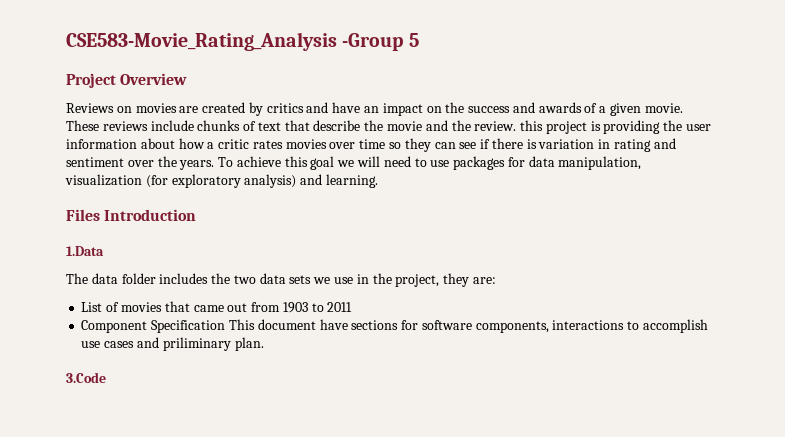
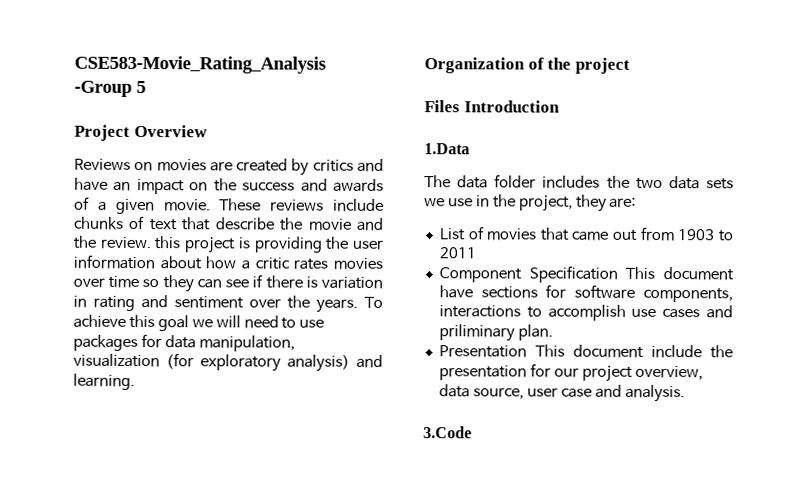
+ Organization of the project
+ Presentation This document include the presentation for our project overview, data source, user case and analysis.

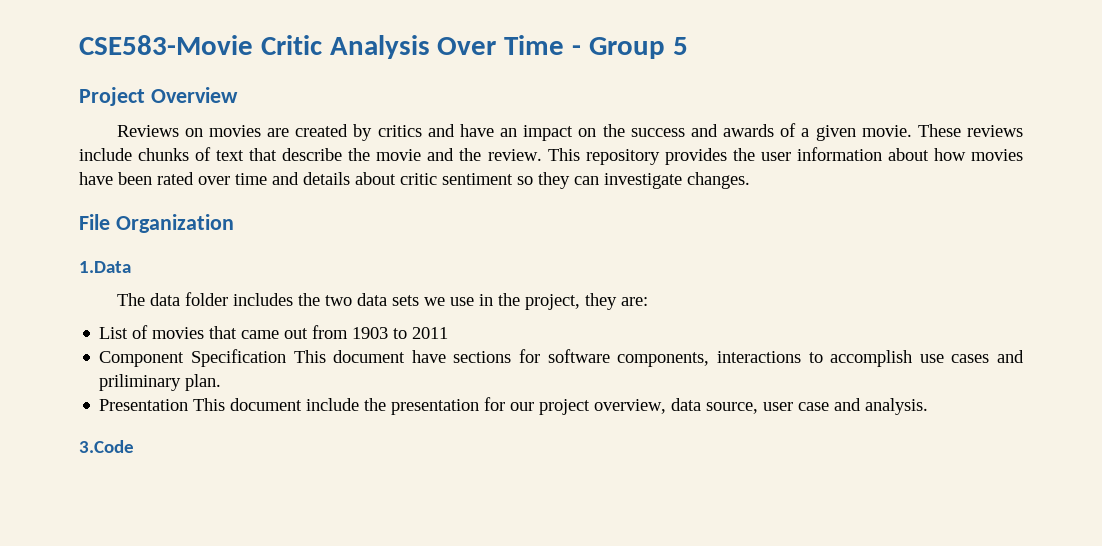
- CSE583-Movie_Rating_Analysis -Group 5
+ CSE583-Movie Critic Analysis Over Time - Group 5
- These reviews include chunks of text that describe the movie and the review. this project is providing the user information about how a critic rates movies over time so they can see if there is variation in rating and sentiment over the years. To achieve this goal we will need to use packages for data manipulation, visualization (for exploratory analysis) and learning.
- Organization of the project
- Files Introduction
+ These reviews include chunks of text that describe the movie and the review. This repository provides the user information about how movies have been rated over time and details about critic sentiment so they can investigate changes.
+ File Organization

